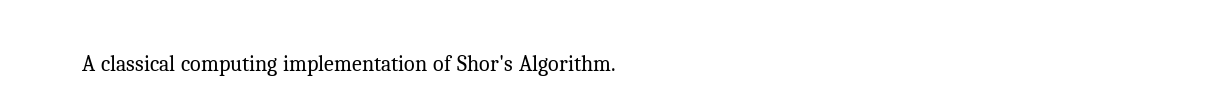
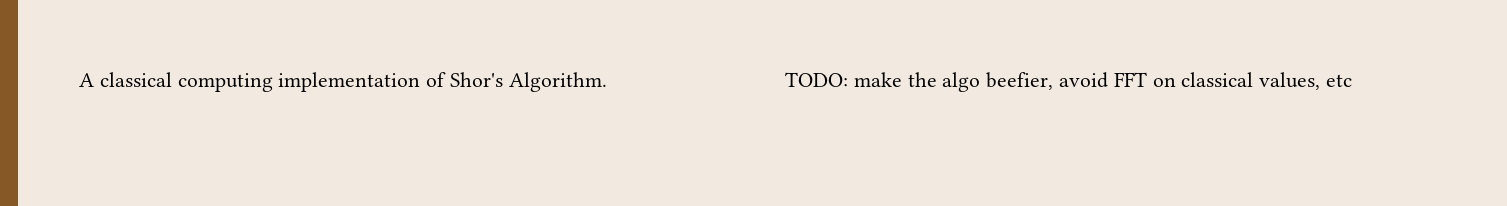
+ TODO: make the algo beefier, avoid FFT on classical values, etc

